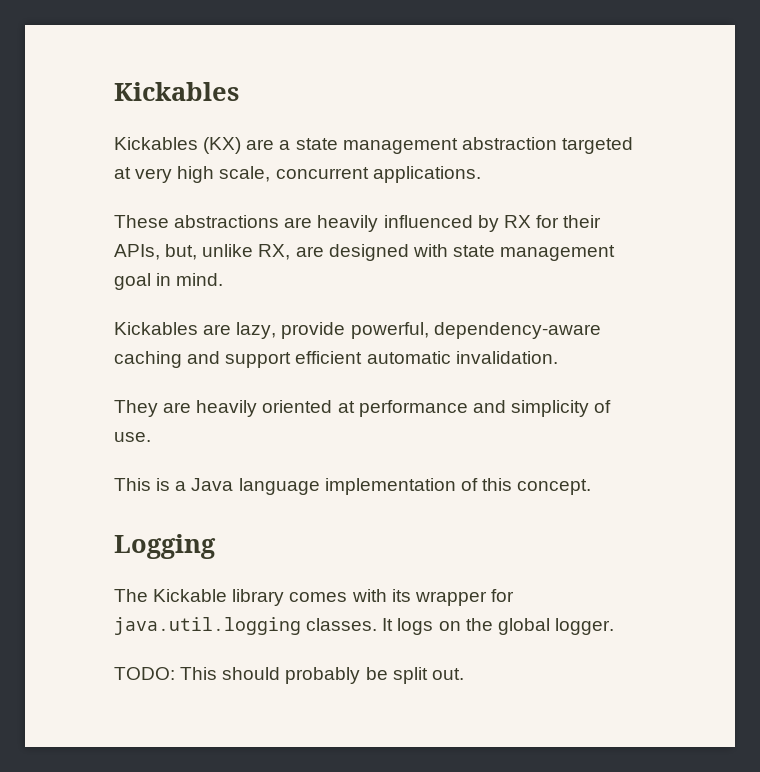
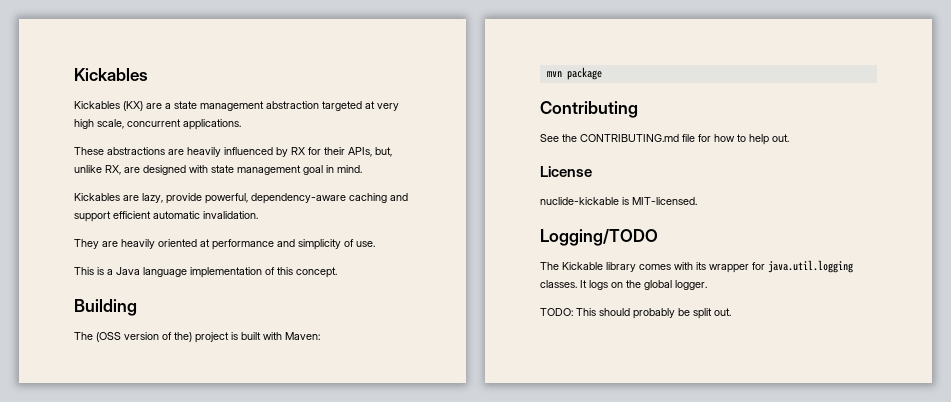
- Logging
+ Building
+ The (OSS version of the) project is built with Maven:
+ mvn package
+ Contributing
+ See the CONTRIBUTING.md file for how to help out.
+ License
+ nuclide-kickable is MIT-licensed.
+ Logging/TODO

